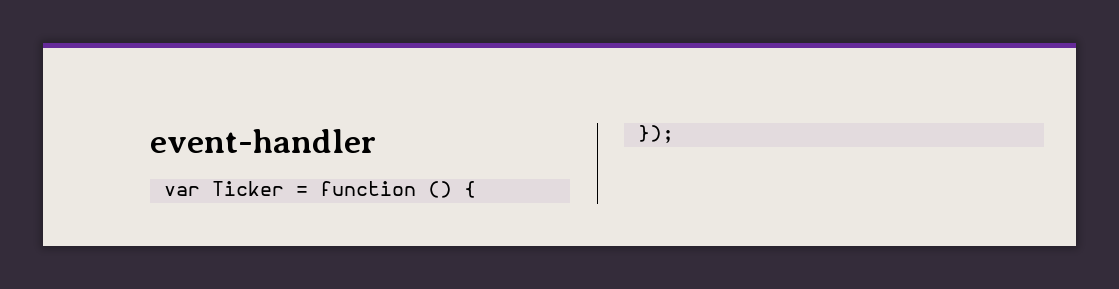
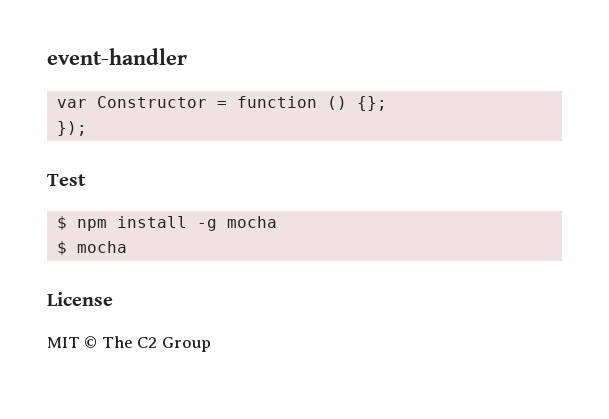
- var Ticker = function () {
+ var Constructor = function () {};
+ Test
+ $ npm install -g mocha
+ $ mocha
+ License
+ MIT © The C2 Group

